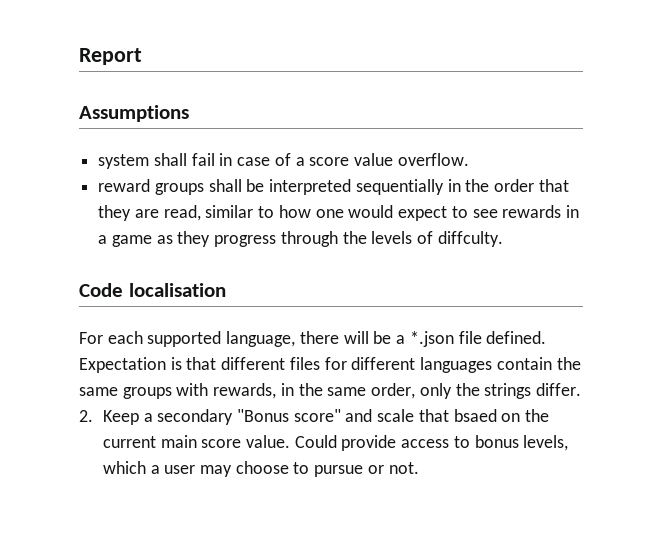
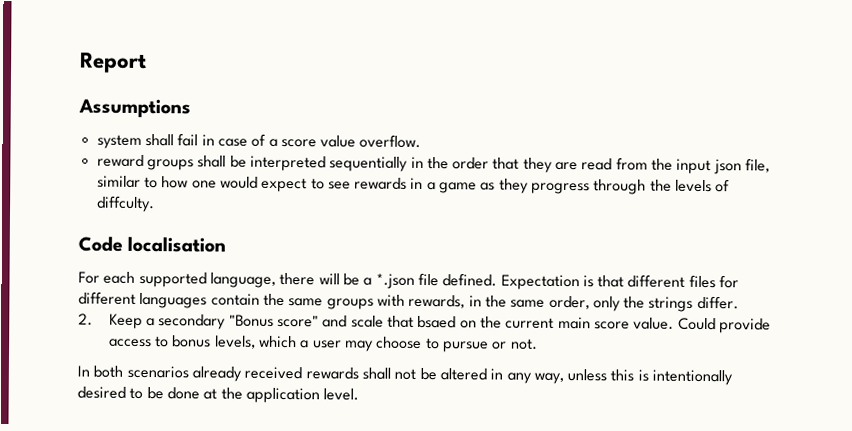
- reward groups shall be interpreted sequentially in the order that they are read, similar to how one would expect to see rewards in a game as they progress through the levels of diffculty.
+ reward groups shall be interpreted sequentially in the order that they are read from the input json file, similar to how one would expect to see rewards in a game as they progress through the levels of diffculty.
+ In both scenarios already received rewards shall not be altered in any way, unless this is intentionally desired to be done at the application level.

